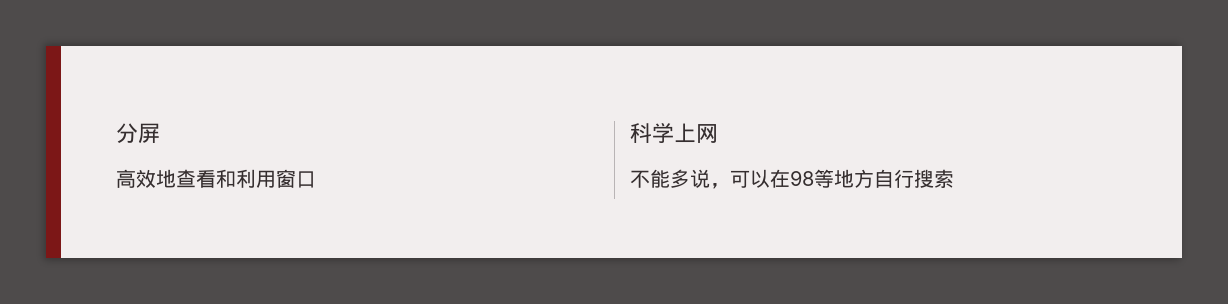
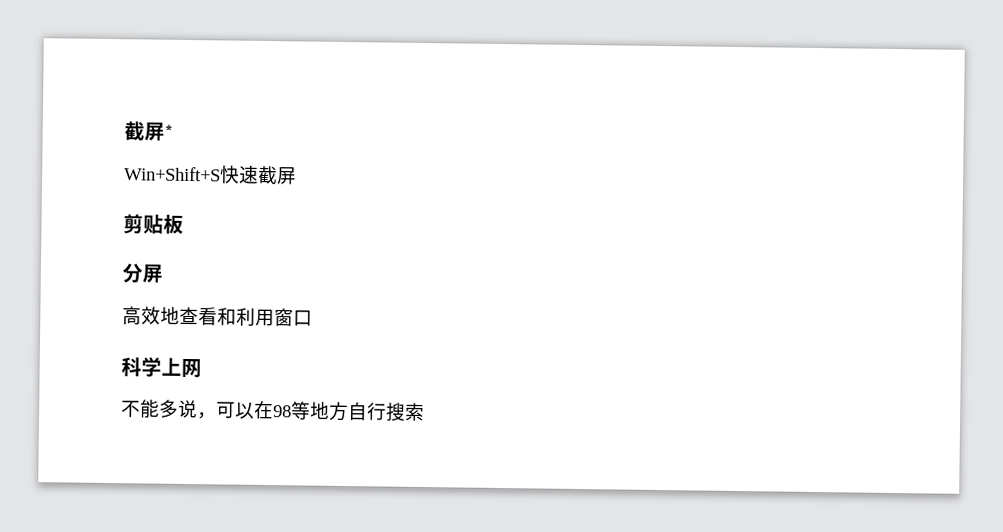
+ 截屏*
+ Win+Shift+S快速截屏
+ 剪贴板

